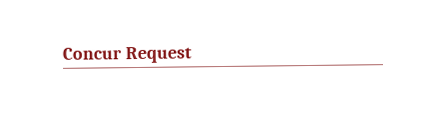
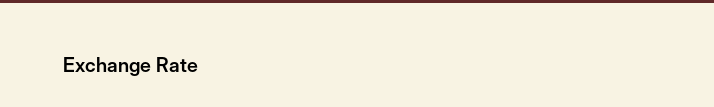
- Concur Request
+ Exchange Rate

